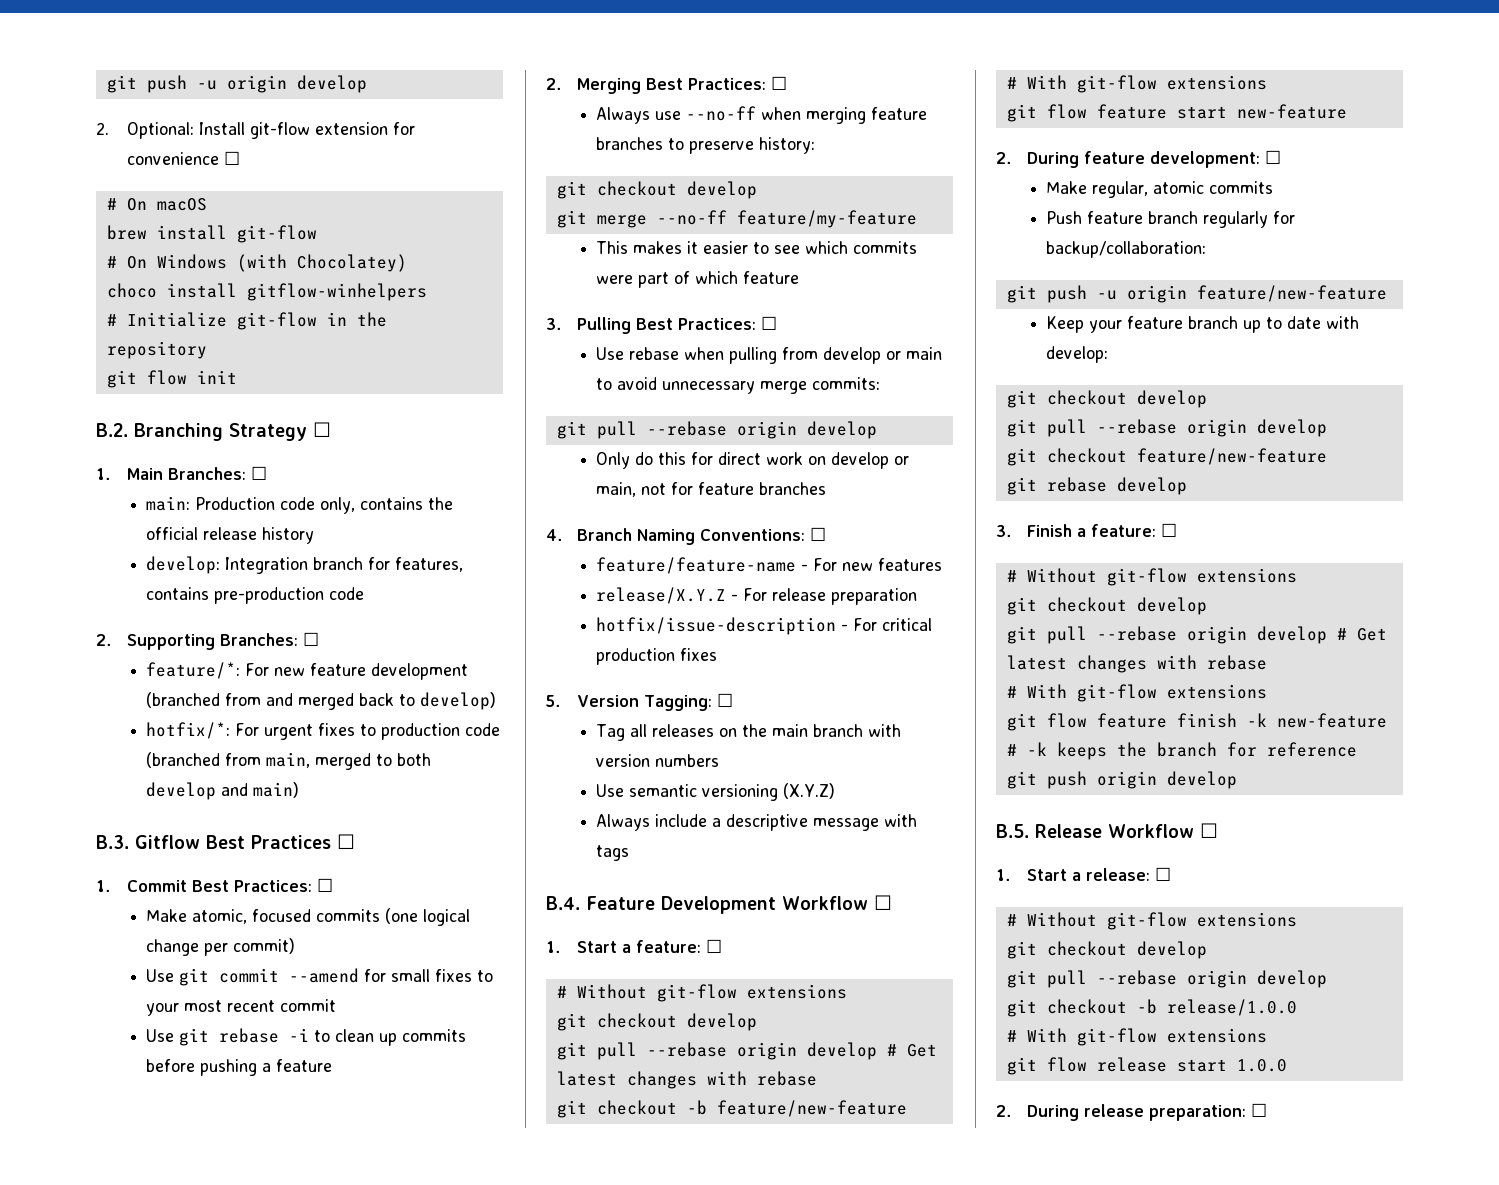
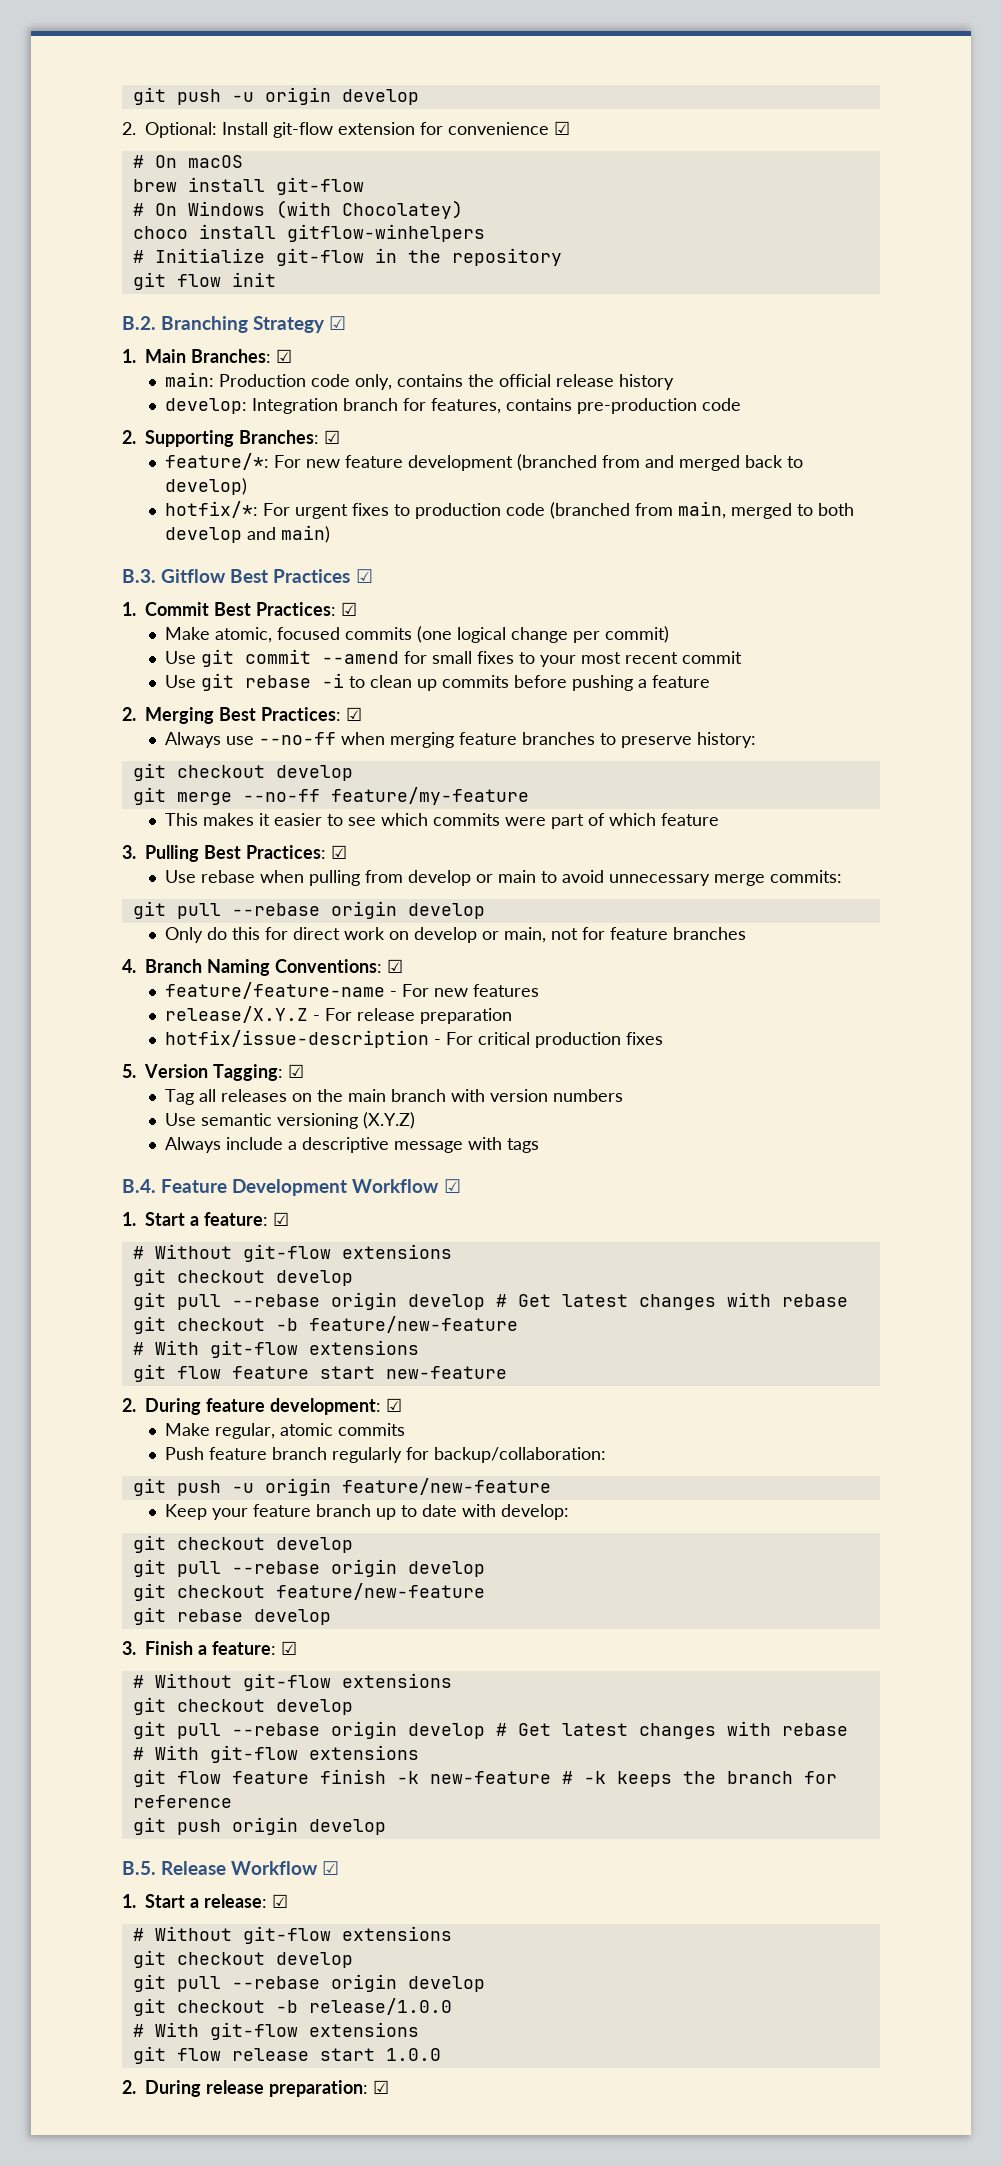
- 2. Optional: Install git-flow extension for convenience ☐
+ 2. Optional: Install git-flow extension for convenience ☑
- B.2. Branching Strategy ☐
+ B.2. Branching Strategy ☑
- 1. Main Branches: ☐
+ 1. Main Branches: ☑
- 2. Supporting Branches: ☐
+ 2. Supporting Branches: ☑
- B.3. Gitflow Best Practices ☐
+ B.3. Gitflow Best Practices ☑
- 1. Commit Best Practices: ☐
+ 1. Commit Best Practices: ☑
- 2. Merging Best Practices: ☐
+ 2. Merging Best Practices: ☑
- 3. Pulling Best Practices: ☐
+ 3. Pulling Best Practices: ☑
- 4. Branch Naming Conventions: ☐
+ 4. Branch Naming Conventions: ☑
- 5. Version Tagging: ☐
+ 5. Version Tagging: ☑
- B.4. Feature Development Workflow ☐
+ B.4. Feature Development Workflow ☑
- 1. Start a feature: ☐
+ 1. Start a feature: ☑
- 2. During feature development: ☐
+ 2. During feature development: ☑
- 3. Finish a feature: ☐
+ 3. Finish a feature: ☑
- B.5. Release Workflow ☐
+ B.5. Release Workflow ☑
- 1. Start a release: ☐
+ 1. Start a release: ☑
- 2. During release preparation: ☐
+ 2. During release preparation: ☑

